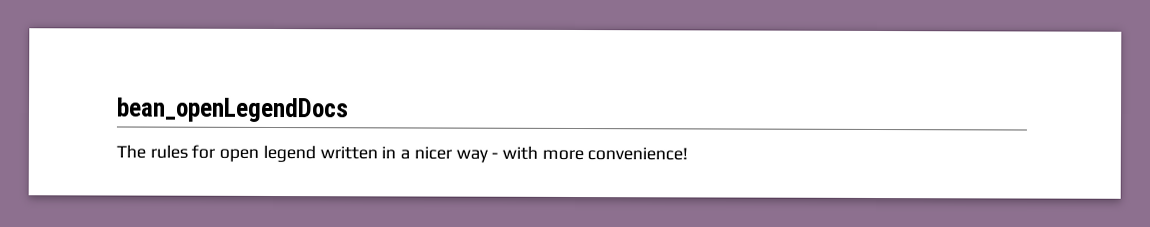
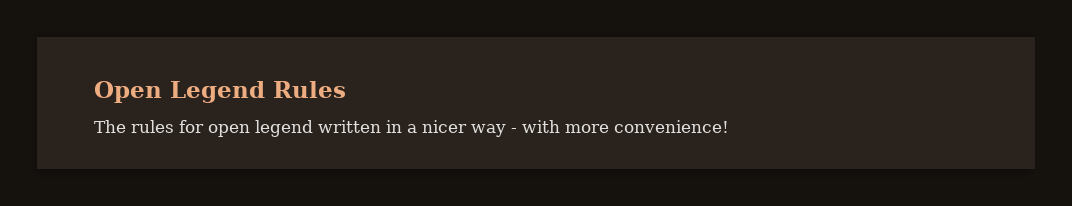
- bean_openLegendDocs
+ Open Legend Rules

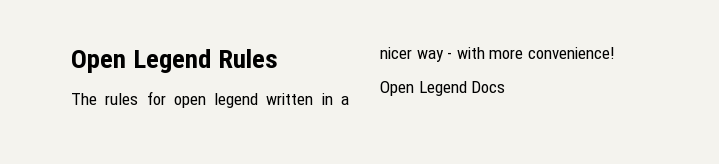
+ Open Legend Docs

